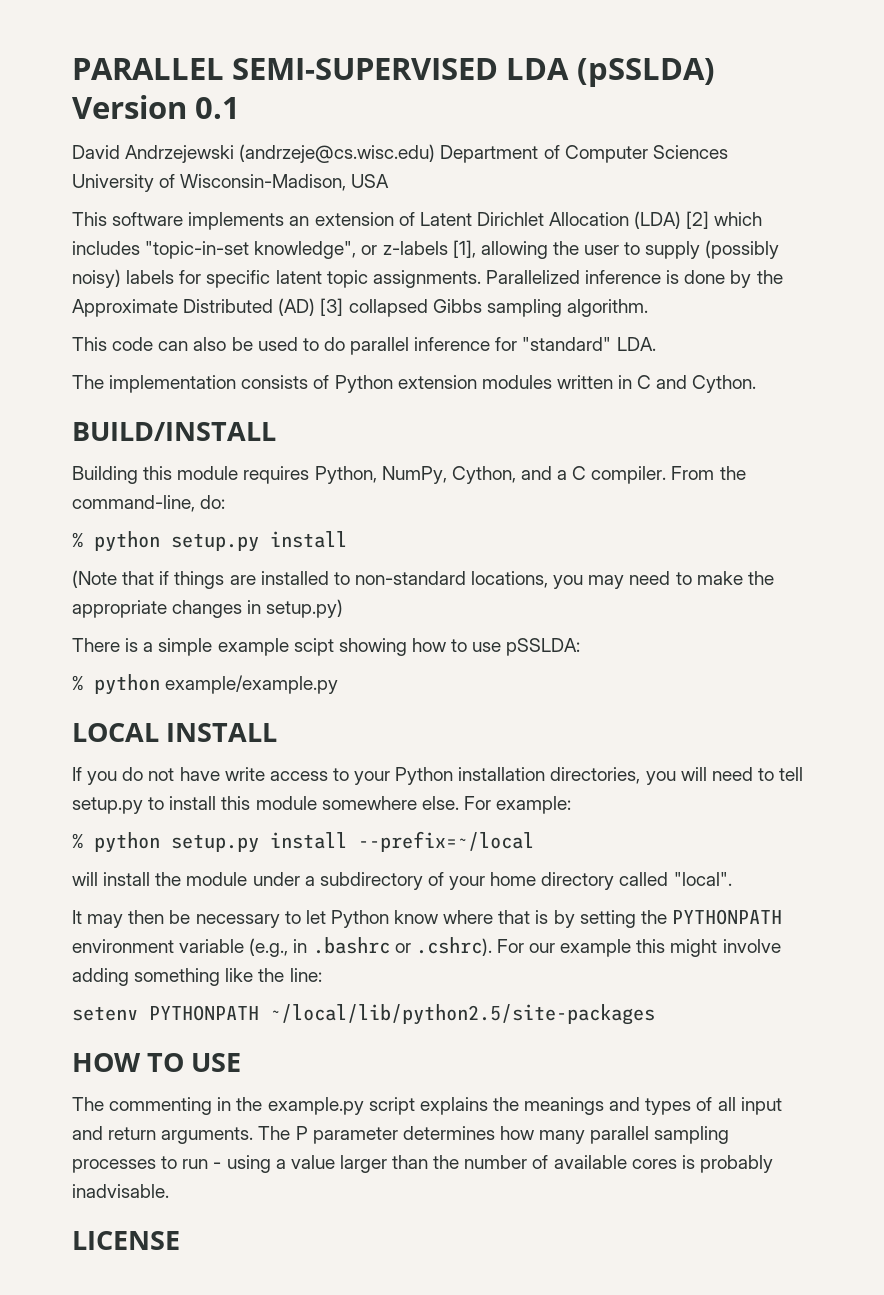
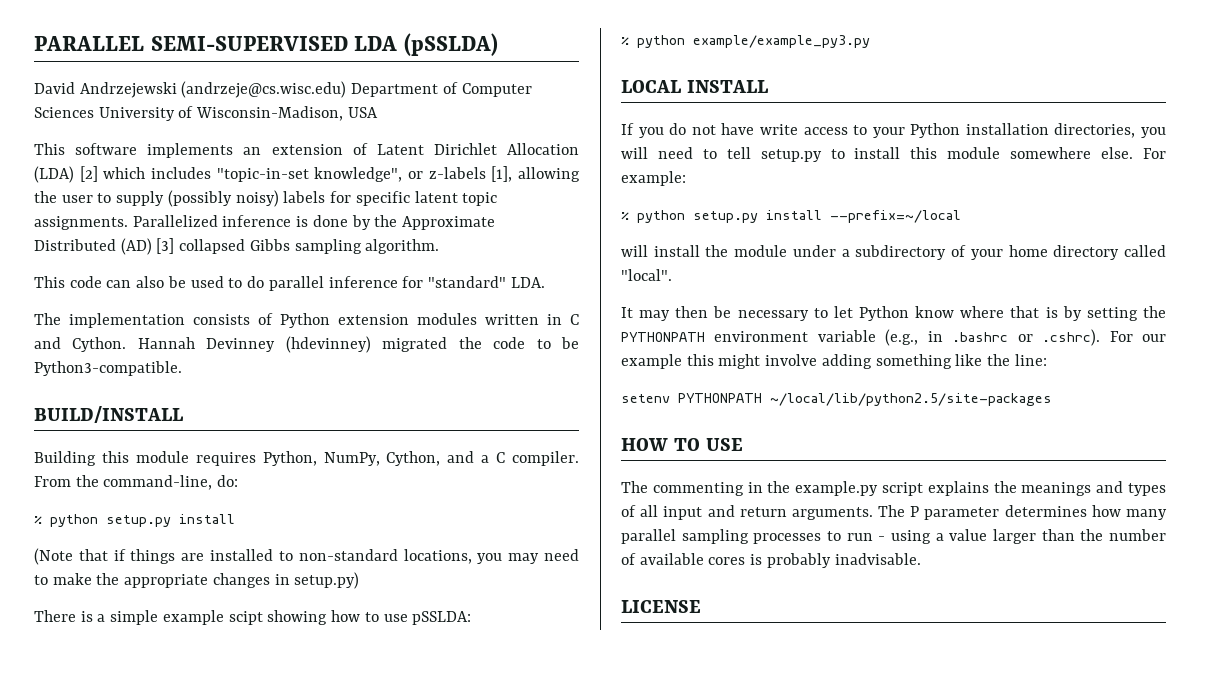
- PARALLEL SEMI-SUPERVISED LDA (pSSLDA) Version 0.1
+ PARALLEL SEMI-SUPERVISED LDA (pSSLDA)
+ Hannah Devinney (hdevinney) migrated the code to be Python3-compatible.
- % python example/example.py
+ % python example/example_py3.py

